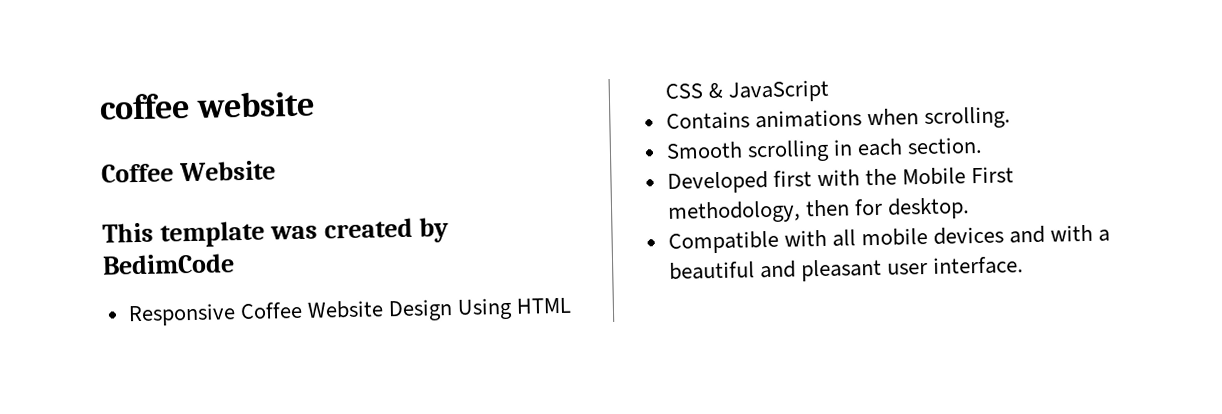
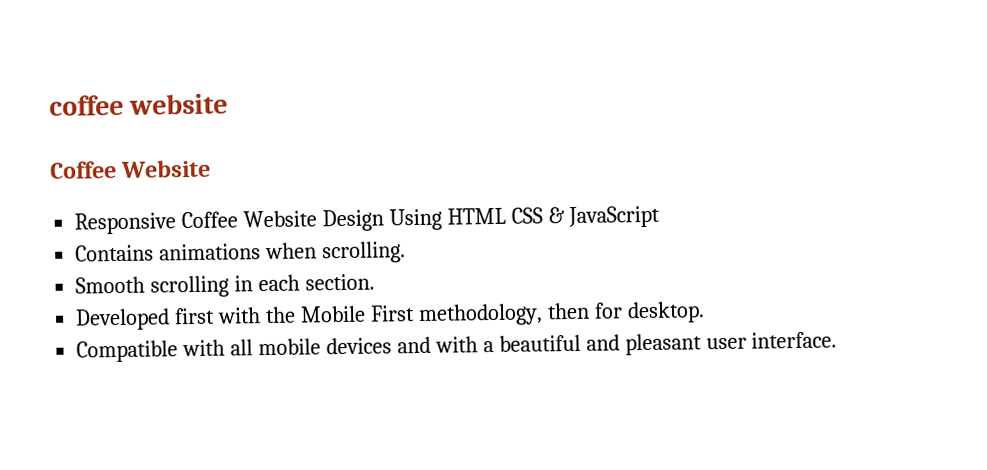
- This template was created by BedimCode

